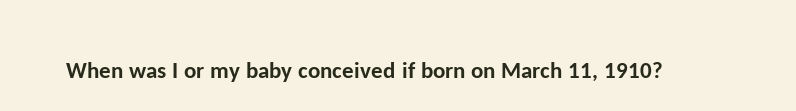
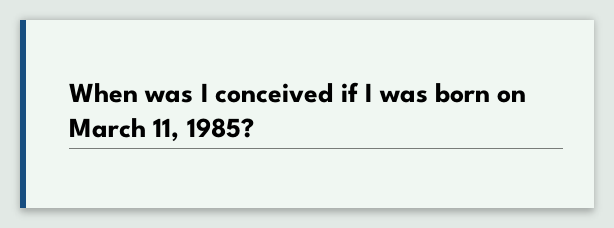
- When was I or my baby conceived if born on March 11, 1910?
+ When was I conceived if I was born on March 11, 1985?

